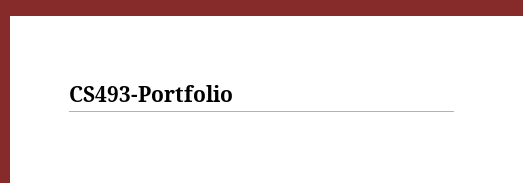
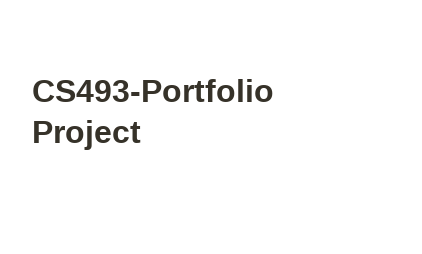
- CS493-Portfolio
+ CS493-Portfolio Project

